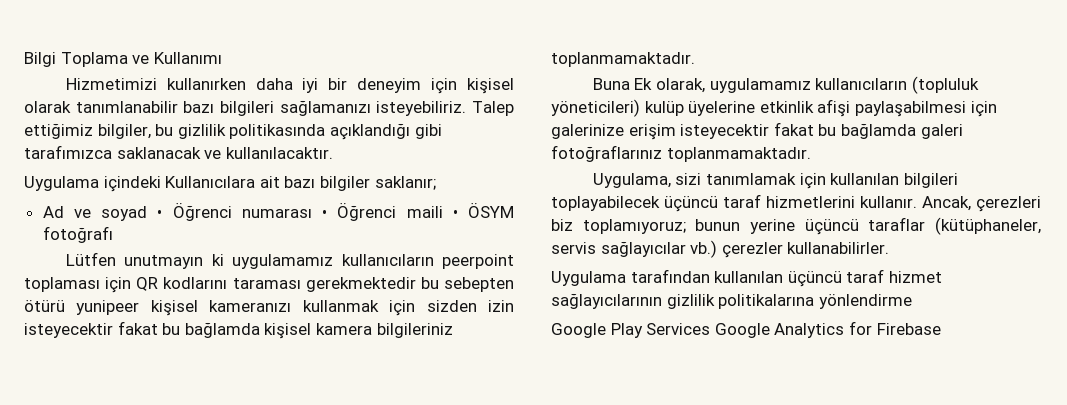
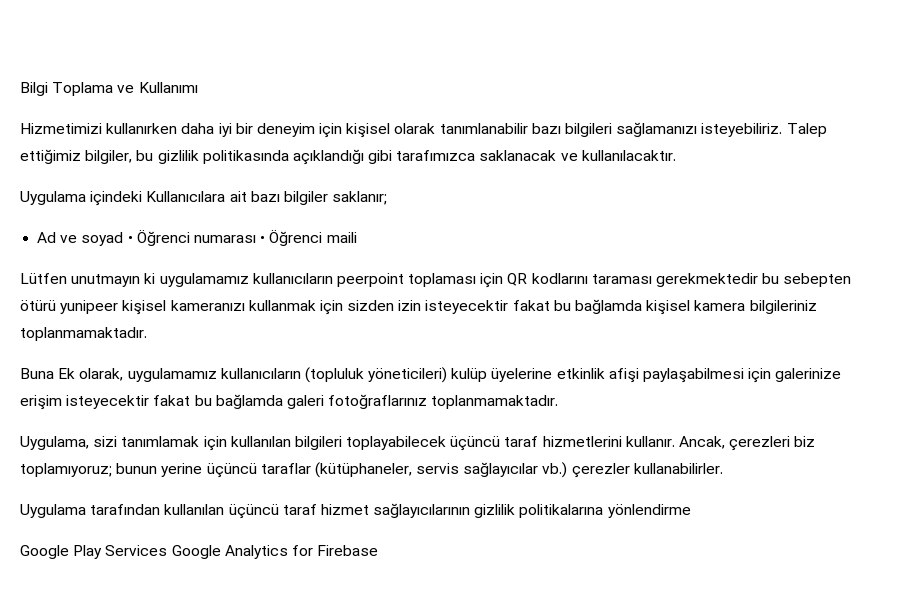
- Ad ve soyad • Öğrenci numarası • Öğrenci maili • ÖSYM fotoğrafı
+ Ad ve soyad • Öğrenci numarası • Öğrenci maili

